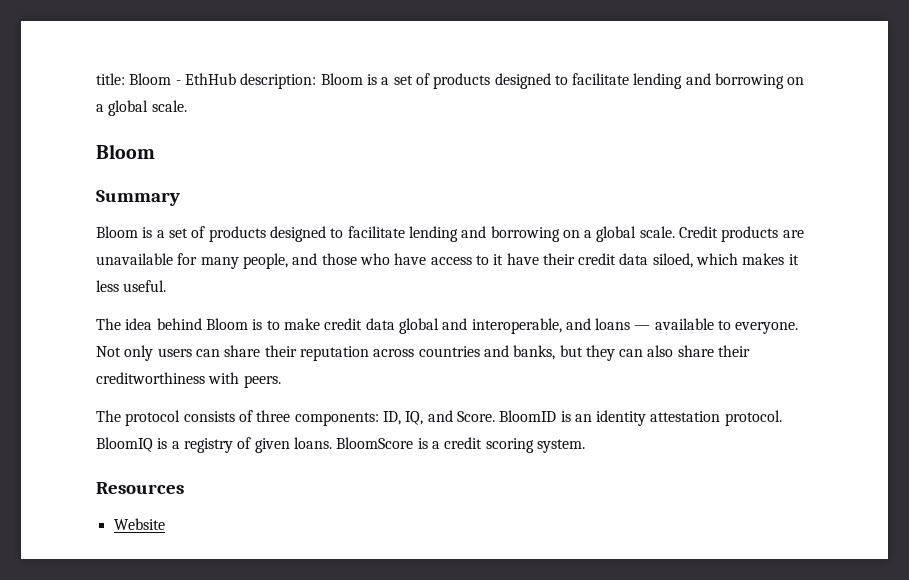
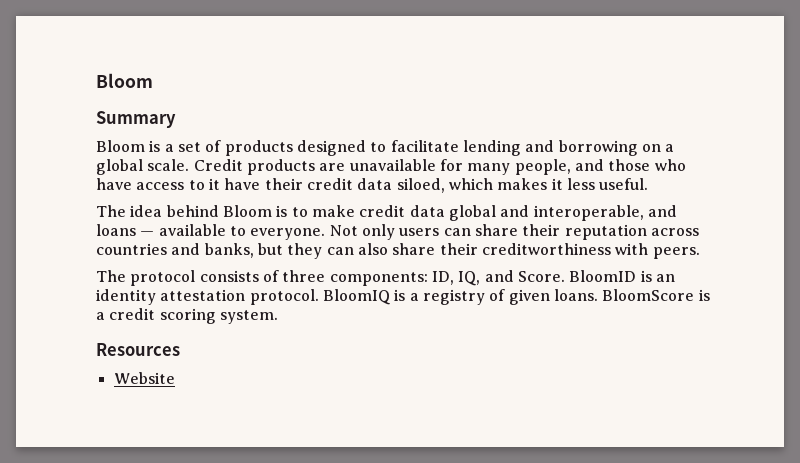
- title: Bloom - EthHub description: Bloom is a set of products designed to facilitate lending and borrowing on a global scale.

